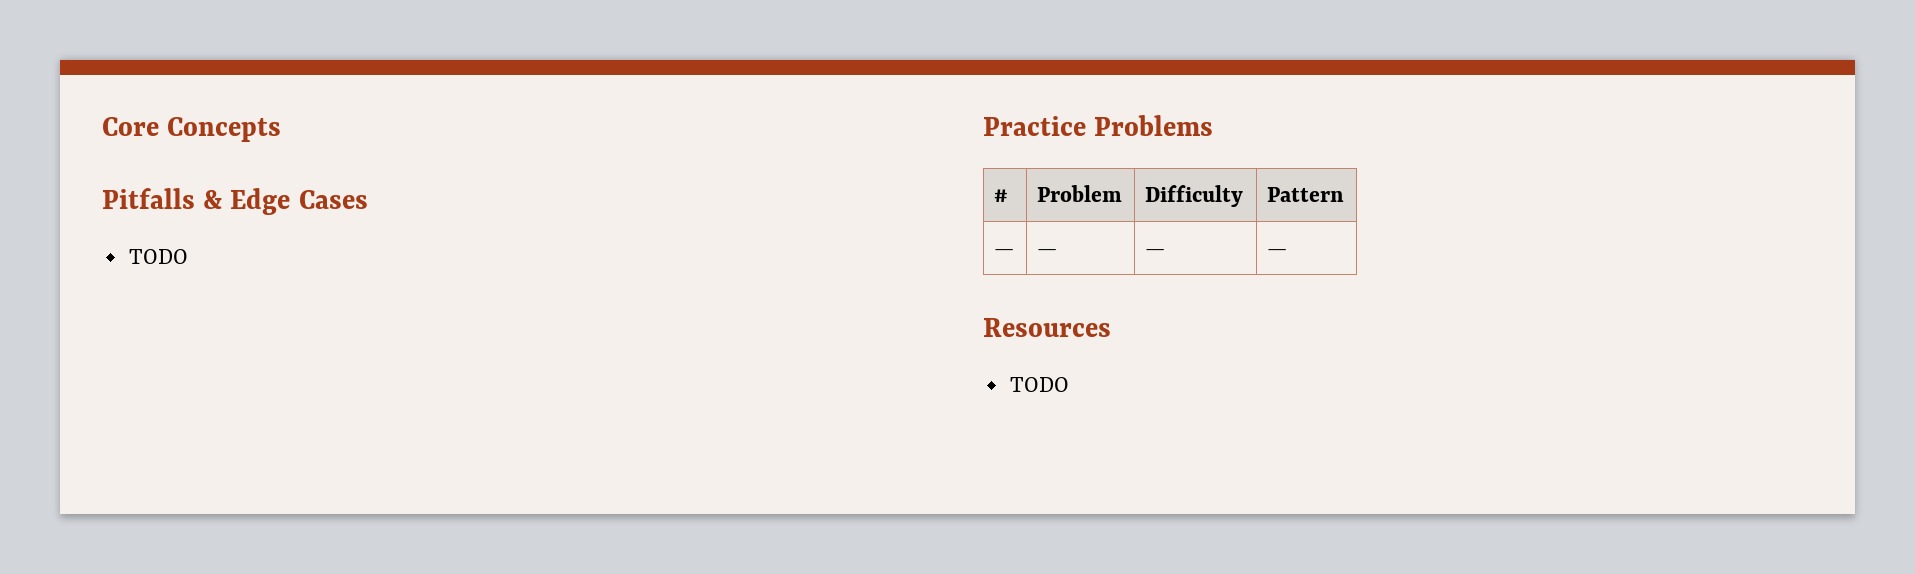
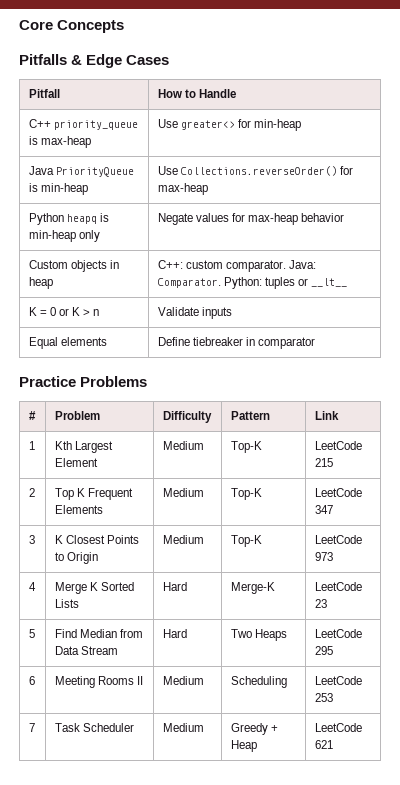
  Pitfalls & Edge Cases
- TODO
+ Pitfall | How to Handle
+ C++ priority_queue is max-heap | Use greater<> for min-heap
+ Java PriorityQueue is min-heap | Use Collections.reverseOrder() for max-heap
+ Python heapq is min-heap only | Negate values for max-heap behavior
+ Custom objects in heap | C++: custom comparator. Java: Comparator. Python: tuples or __lt__
+ K = 0 or K > n | Validate inputs
+ Equal elements | Define tiebreaker in comparator
- # | Problem | Difficulty | Pattern
- — | — | — | —
- Resources
- TODO
+ # | Problem | Difficulty | Pattern | Link
+ 1 | Kth Largest Element | Medium | Top-K | LeetCode 215
+ 2 | Top K Frequent Elements | Medium | Top-K | LeetCode 347
+ 3 | K Closest Points to Origin | Medium | Top-K | LeetCode 973
+ 4 | Merge K Sorted Lists | Hard | Merge-K | LeetCode 23
+ 5 | Find Median from Data Stream | Hard | Two Heaps | LeetCode 295
+ 6 | Meeting Rooms II | Medium | Scheduling | LeetCode 253
+ 7 | Task Scheduler | Medium | Greedy + Heap | LeetCode 621

